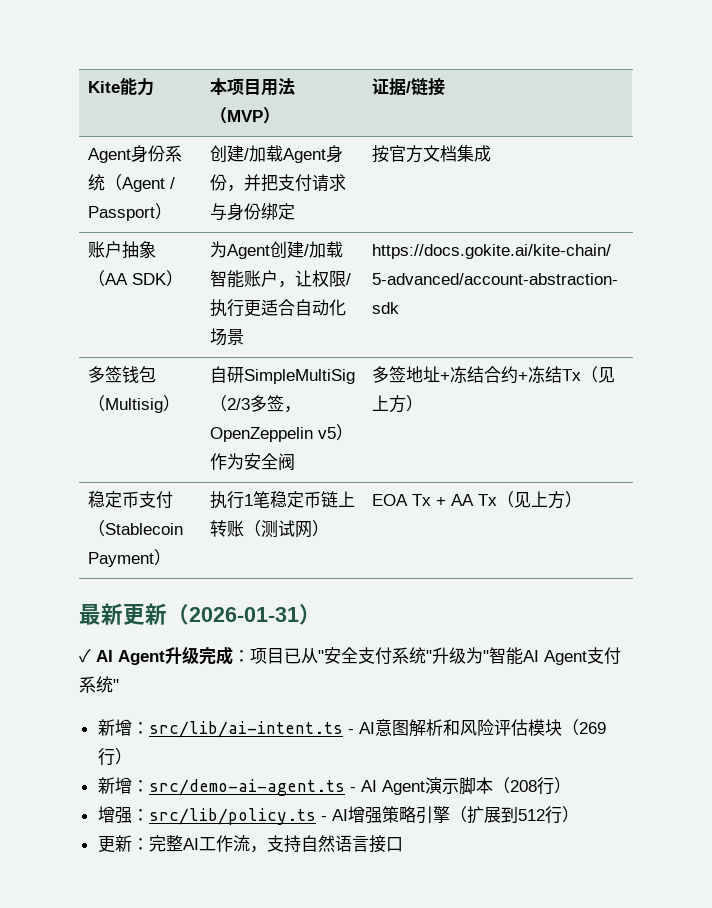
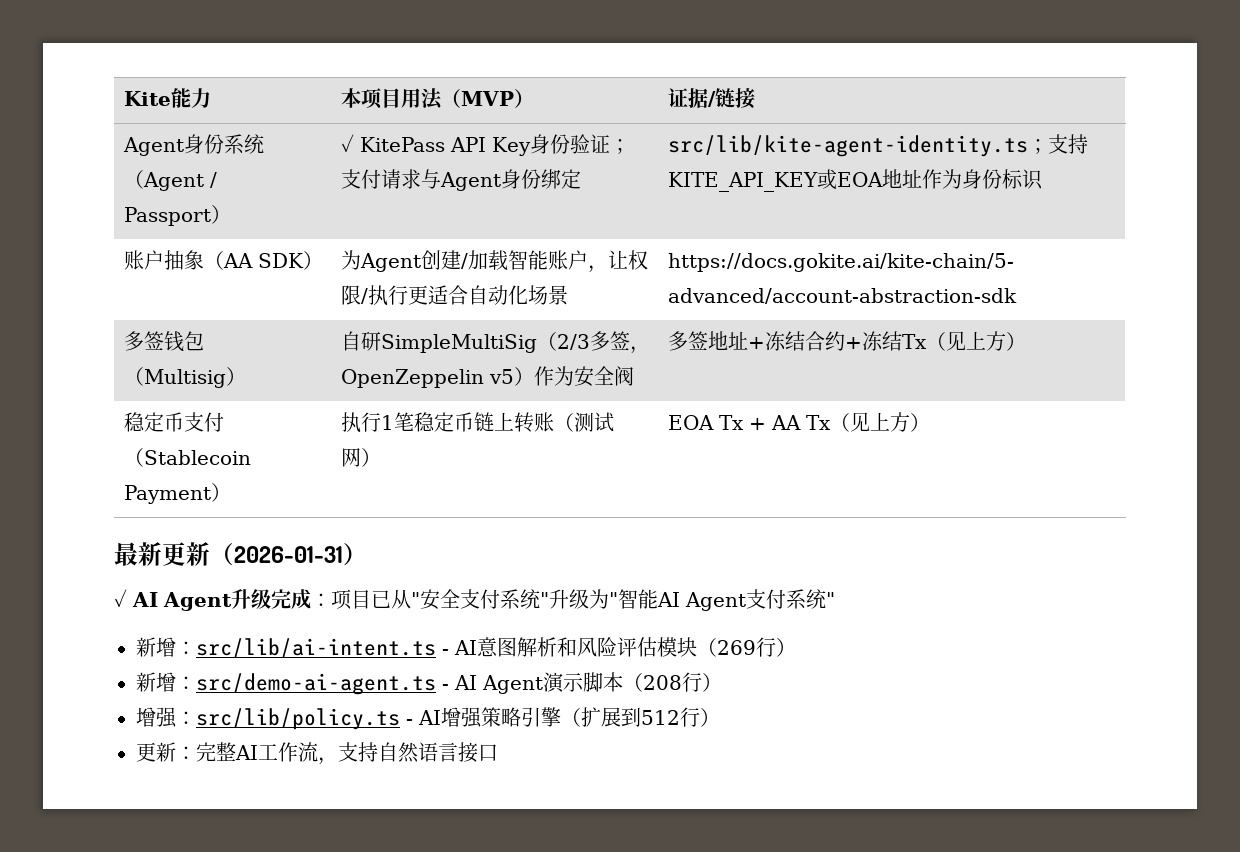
- Agent身份系统（Agent / Passport） | 创建/加载Agent身份，并把支付请求与身份绑定 | 按官方文档集成
+ Agent身份系统（Agent / Passport） | ✓ KitePass API Key身份验证；支付请求与Agent身份绑定 | src/lib/kite-agent-identity.ts；支持KITE_API_KEY或EOA地址作为身份标识

